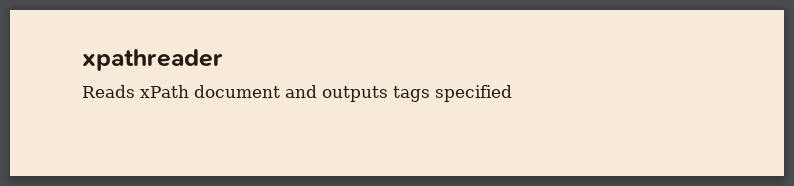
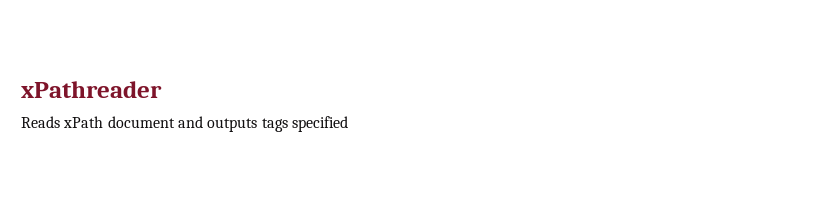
- xpathreader
+ xPathreader

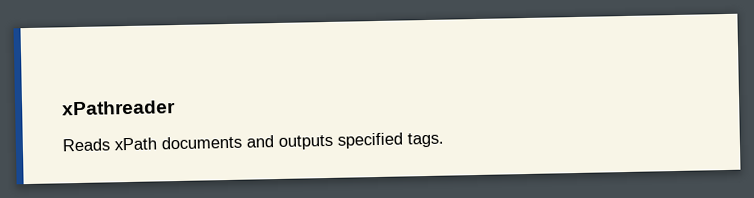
- Reads xPath document and outputs tags specified
+ Reads xPath documents and outputs specified tags.

